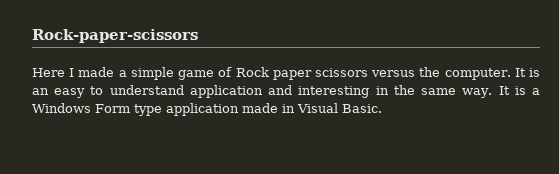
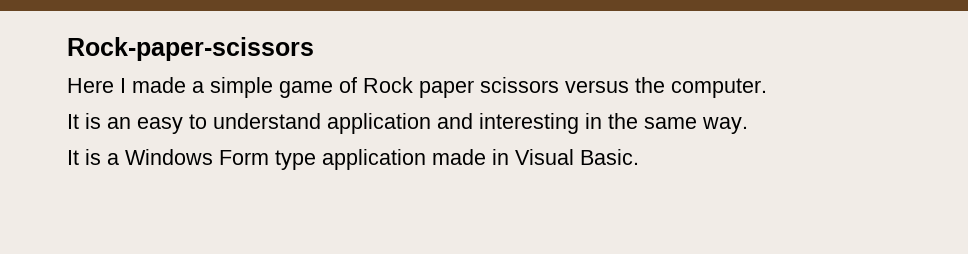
- Here I made a simple game of Rock paper scissors versus the computer. It is an easy to understand application and interesting in the same way. It is a Windows Form type application made in Visual Basic.
+ Here I made a simple game of Rock paper scissors versus the computer.
+ It is an easy to understand application and interesting in the same way.
+ It is a Windows Form type application made in Visual Basic.

